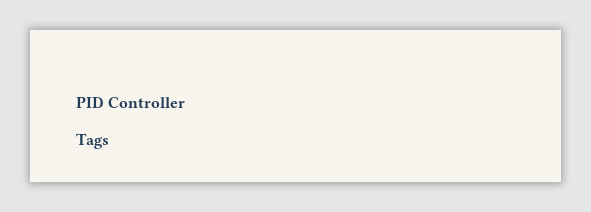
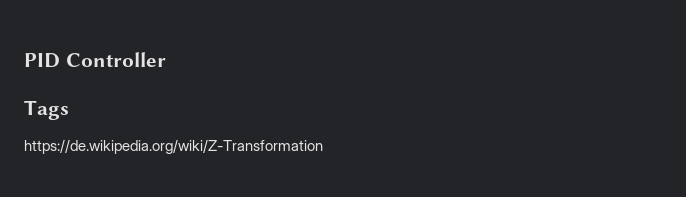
+ https://de.wikipedia.org/wiki/Z-Transformation

